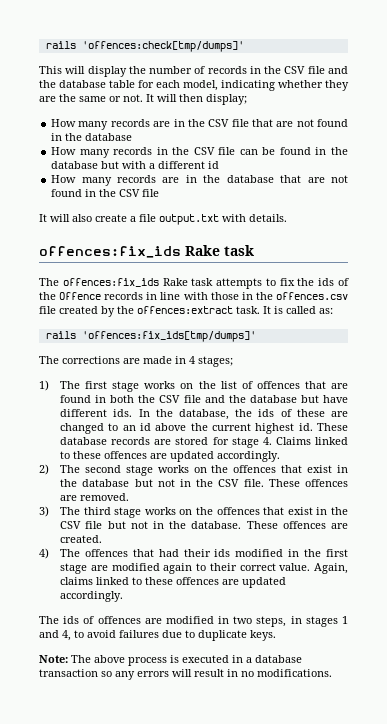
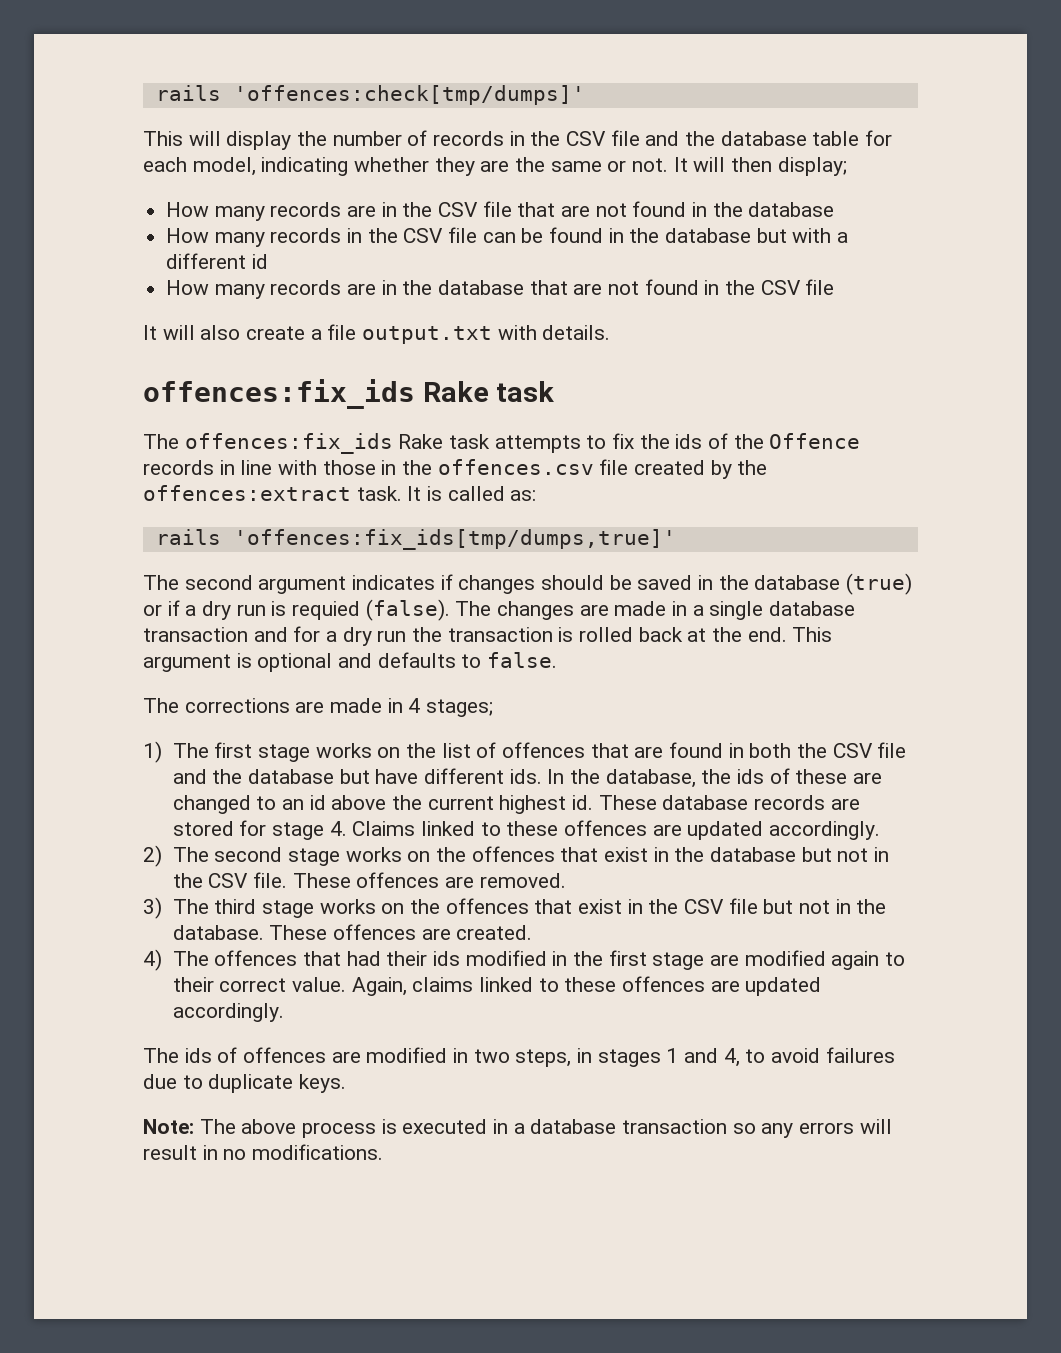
- rails 'offences:fix_ids[tmp/dumps]'
+ rails 'offences:fix_ids[tmp/dumps,true]'
+ The second argument indicates if changes should be saved in the database (true) or if a dry run is requied (false). The changes are made in a single database transaction and for a dry run the transaction is rolled back at the end. This argument is optional and defaults to false.

